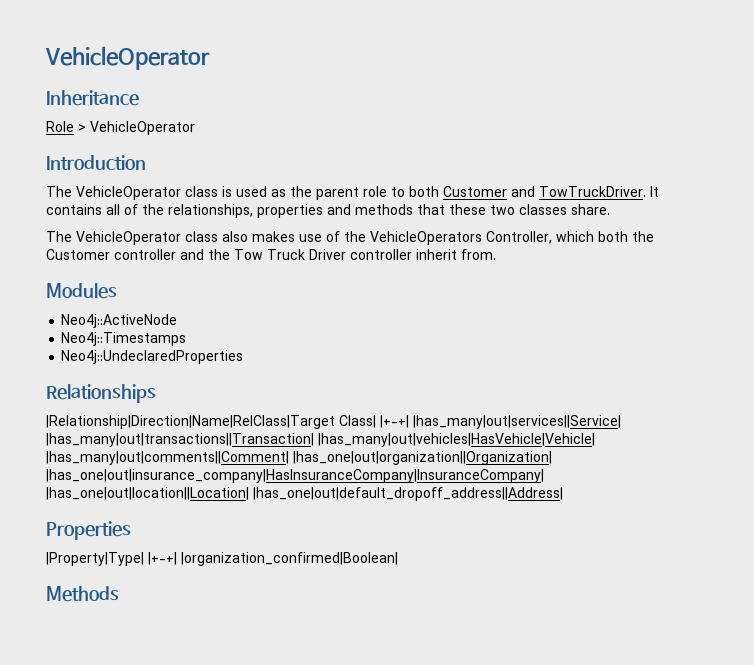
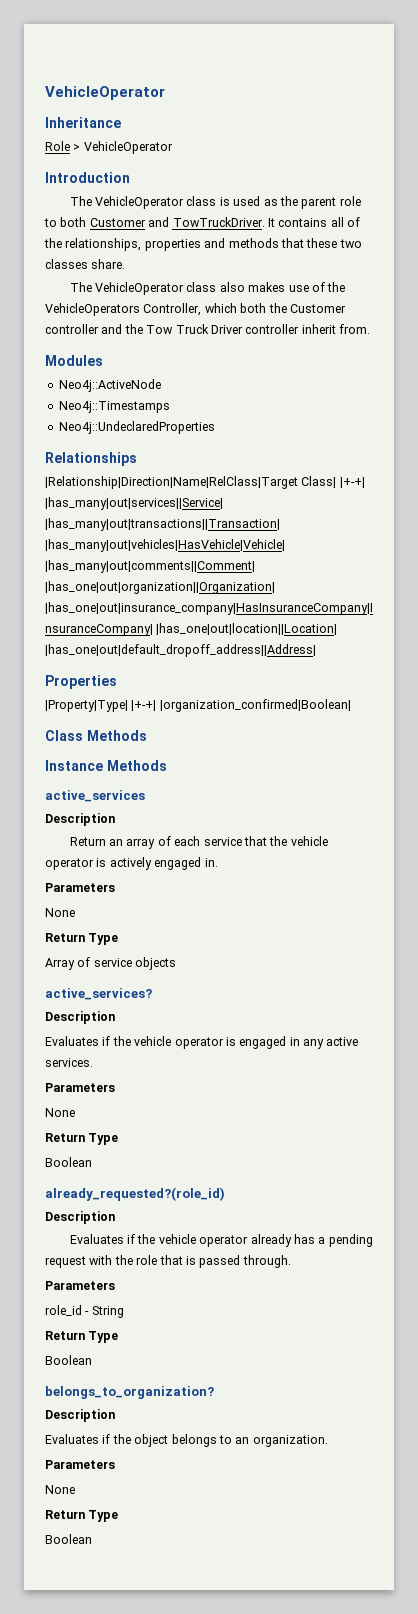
- Methods
+ Class Methods
+ Instance Methods
+ active_services
+ Description
+ Return an array of each service that the vehicle operator is actively engaged in.
+ Parameters
+ None
+ Return Type
+ Array of service objects
+ active_services?
+ Description
+ Evaluates if the vehicle operator is engaged in any active services.
+ Parameters
+ None
+ Return Type
+ Boolean
+ already_requested?(role_id)
+ Description
+ Evaluates if the vehicle operator already has a pending request with the role that is passed through.
+ Parameters
+ role_id - String
+ Return Type
+ Boolean
+ belongs_to_organization?
+ Description
+ Evaluates if the object belongs to an organization.
+ Parameters
+ None
+ Return Type
+ Boolean

